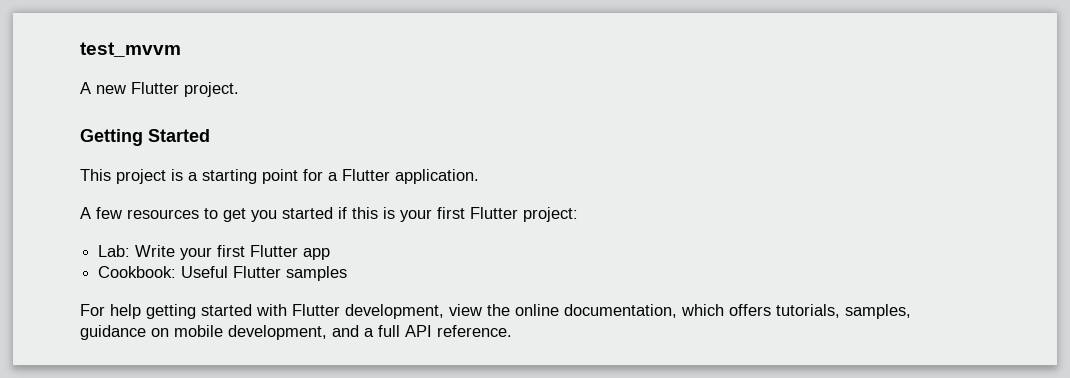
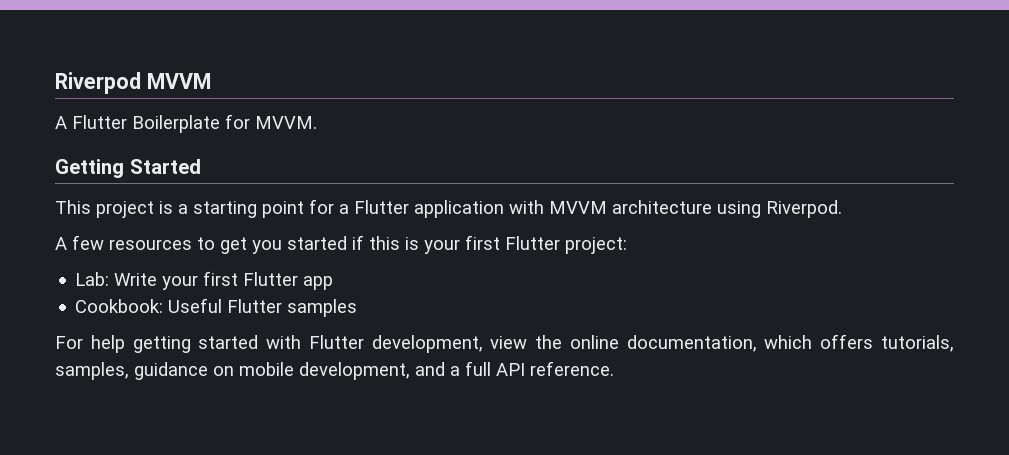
- test_mvvm
- A new Flutter project.
+ Riverpod MVVM
+ A Flutter Boilerplate for MVVM.
- This project is a starting point for a Flutter application.
+ This project is a starting point for a Flutter application with MVVM architecture using Riverpod.

